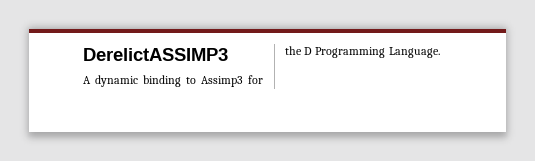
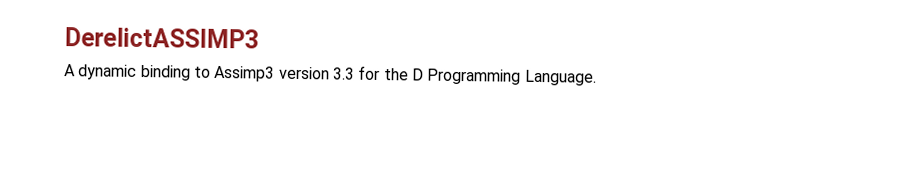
- A dynamic binding to Assimp3 for the D Programming Language.
+ A dynamic binding to Assimp3 version 3.3 for the D Programming Language.

